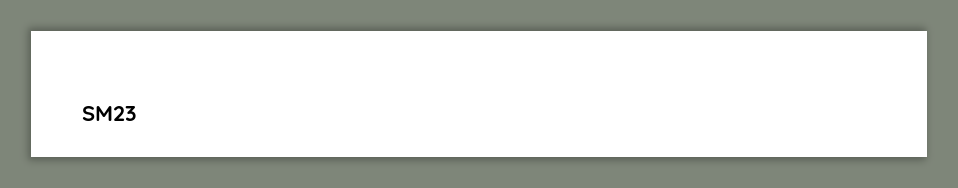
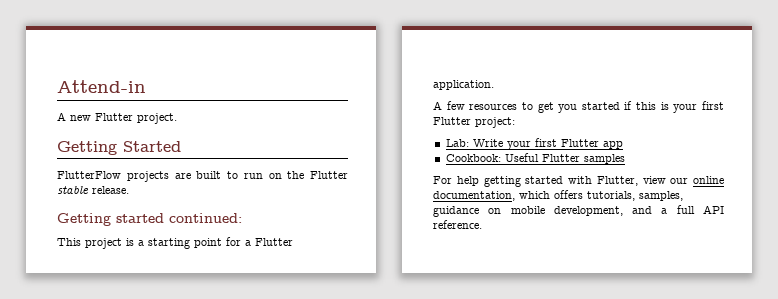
- SM23
+ Attend-in
+ A new Flutter project.
+ Getting Started
+ FlutterFlow projects are built to run on the Flutter stable release.
+ Getting started continued:
+ This project is a starting point for a Flutter application.
+ A few resources to get you started if this is your first Flutter project:
+ Lab: Write your first Flutter app
+ Cookbook: Useful Flutter samples
+ For help getting started with Flutter, view our online documentation, which offers tutorials, samples, guidance on mobile development, and a full API reference.

